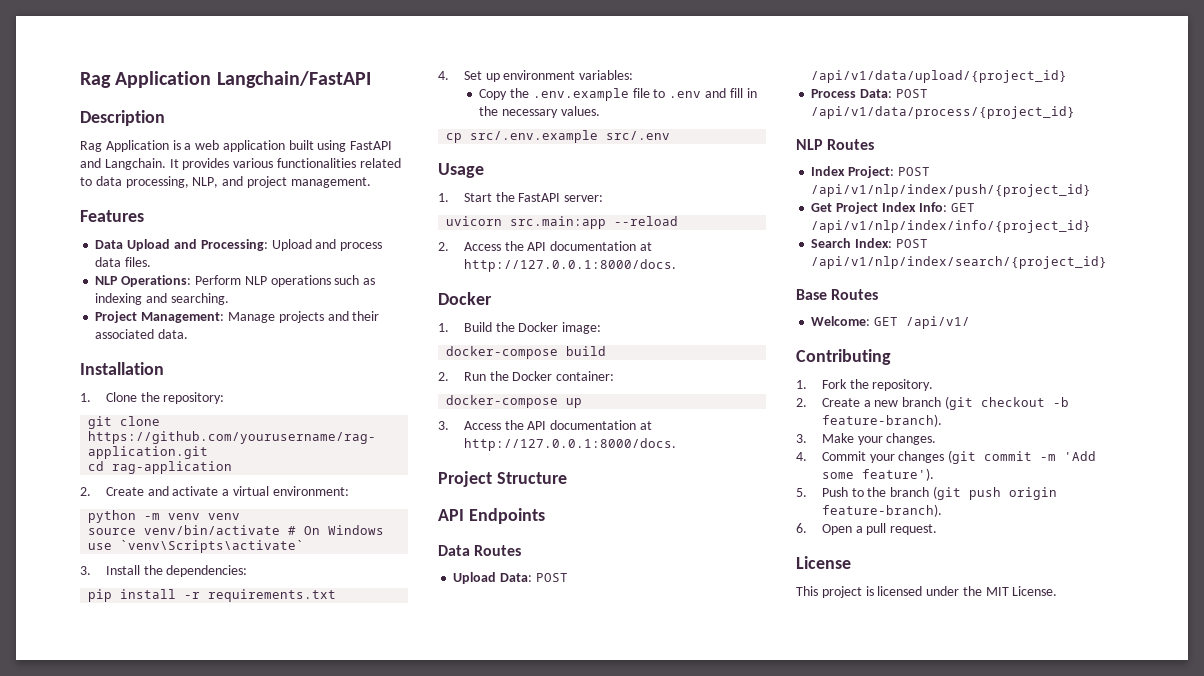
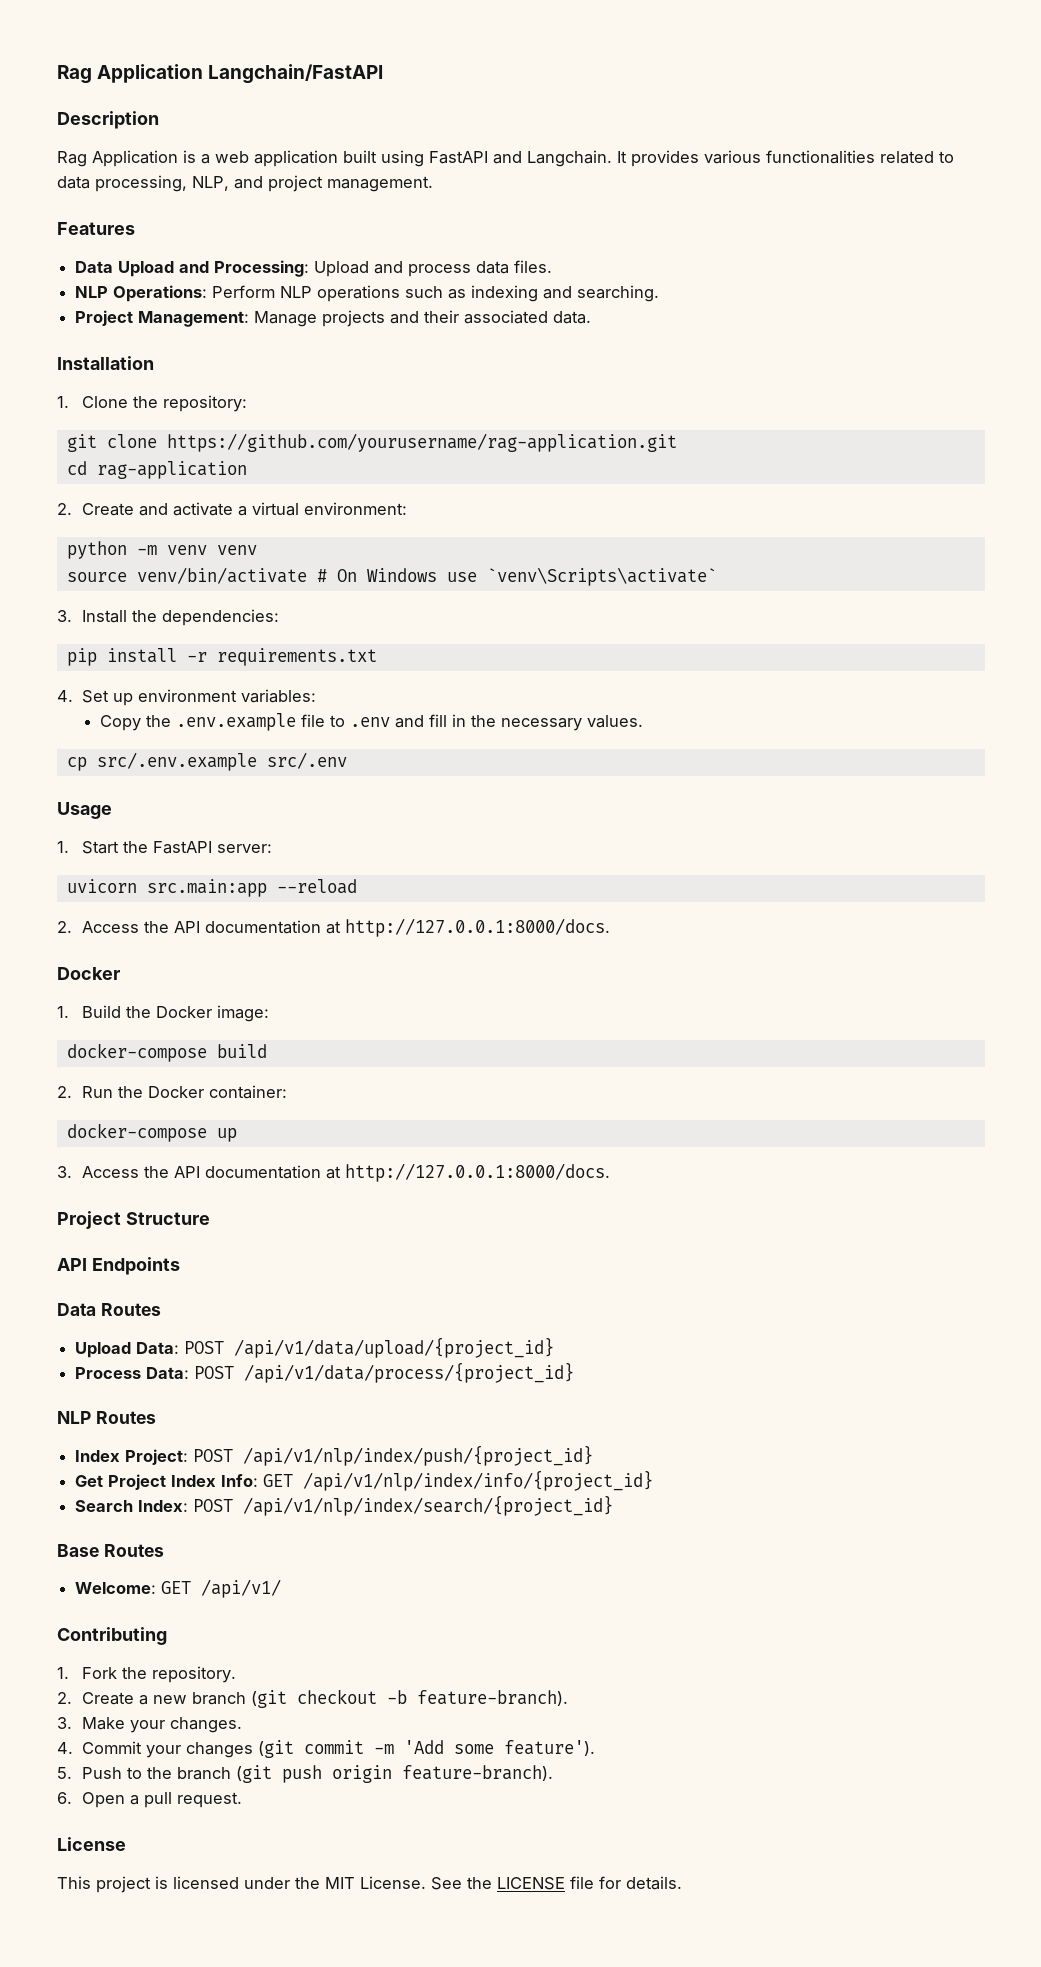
+ See the LICENSE file for details.

